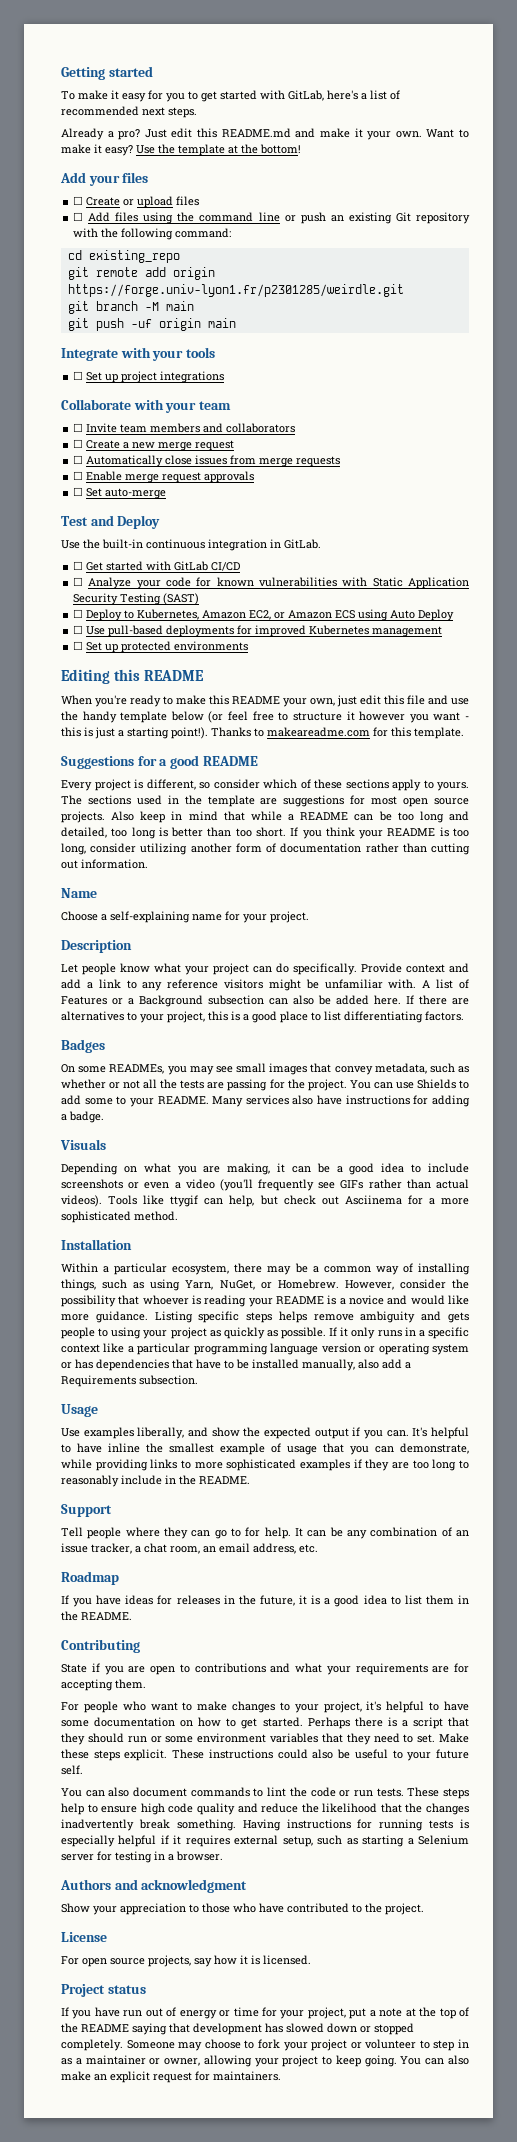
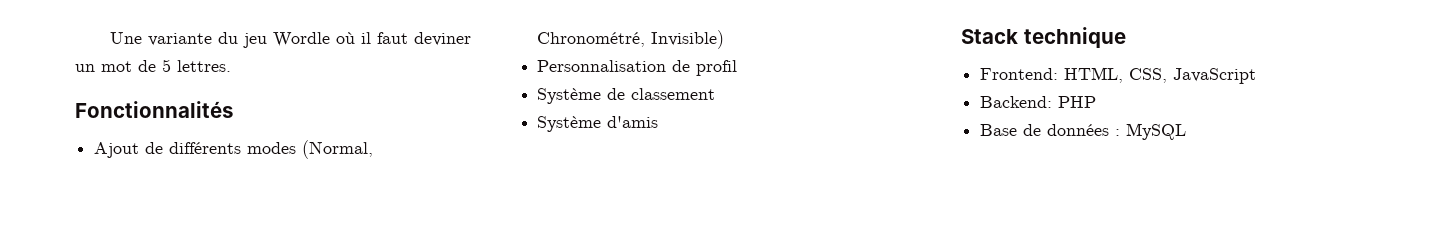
- Getting started
- To make it easy for you to get started with GitLab, here's a list of recommended next steps.
- Already a pro? Just edit this README.md and make it your own. Want to make it easy? Use the template at the bottom!
- Add your files
- ☐ Create or upload files
- ☐ Add files using the command line or push an existing Git repository with the following command:
- cd existing_repo
- git remote add origin https://forge.univ-lyon1.fr/p2301285/weirdle.git
- git branch -M main
- git push -uf origin main
- Integrate with your tools
- ☐ Set up project integrations
- Collaborate with your team
- ☐ Invite team members and collaborators
- ☐ Create a new merge request
- ☐ Automatically close issues from merge requests
- ☐ Enable merge request approvals
- ☐ Set auto-merge
- Test and Deploy
- Use the built-in continuous integration in GitLab.
- ☐ Get started with GitLab CI/CD
- ☐ Analyze your code for known vulnerabilities with Static Application Security Testing (SAST)
- ☐ Deploy to Kubernetes, Amazon EC2, or Amazon ECS using Auto Deploy
- ☐ Use pull-based deployments for improved Kubernetes management
- ☐ Set up protected environments
- Editing this README
- When you're ready to make this README your own, just edit this file and use the handy template below (or feel free to structure it however you want - this is just a starting point!). Thanks to makeareadme.com for this template.
- Suggestions for a good README
- Every project is different, so consider which of these sections apply to yours. The sections used in the template are suggestions for most open source projects. Also keep in mind that while a README can be too long and detailed, too long is better than too short. If you think your README is too long, consider utilizing another form of documentation rather than cutting out information.
- Name
- Choose a self-explaining name for your project.
- Description
- Let people know what your project can do specifically. Provide context and add a link to any reference visitors might be unfamiliar with. A list of Features or a Background subsection can also be added here. If there are alternatives to your project, this is a good place to list differentiating factors.
- Badges
- On some READMEs, you may see small images that convey metadata, such as whether or not all the tests are passing for the project. You can use Shields to add some to your README. Many services also have instructions for adding a badge.
- Visuals
- Depending on what you are making, it can be a good idea to include screenshots or even a video (you'll frequently see GIFs rather than actual videos). Tools like ttygif can help, but check out Asciinema for a more sophisticated method.
- Installation
- Within a particular ecosystem, there may be a common way of installing things, such as using Yarn, NuGet, or Homebrew. However, consider the possibility that whoever is reading your README is a novice and would like more guidance. Listing specific steps helps remove ambiguity and gets people to using your project as quickly as possible. If it only runs in a specific context like a particular programming language version or operating system or has dependencies that have to be installed manually, also add a Requirements subsection.
- Usage
- Use examples liberally, and show the expected output if you can. It's helpful to have inline the smallest example of usage that you can demonstrate, while providing links to more sophisticated examples if they are too long to reasonably include in the README.
- Support
- Tell people where they can go to for help. It can be any combination of an issue tracker, a chat room, an email address, etc.
- Roadmap
- If you have ideas for releases in the future, it is a good idea to list them in the README.
- Contributing
- State if you are open to contributions and what your requirements are for accepting them.
- For people who want to make changes to your project, it's helpful to have some documentation on how to get started. Perhaps there is a script that they should run or some environment variables that they need to set. Make these steps explicit. These instructions could also be useful to your future self.
- You can also document commands to lint the code or run tests. These steps help to ensure high code quality and reduce the likelihood that the changes inadvertently break something. Having instructions for running tests is especially helpful if it requires external setup, such as starting a Selenium server for testing in a browser.
- Authors and acknowledgment
- Show your appreciation to those who have contributed to the project.
- License
- For open source projects, say how it is licensed.
- Project status
- If you have run out of energy or time for your project, put a note at the top of the README saying that development has slowed down or stopped completely. Someone may choose to fork your project or volunteer to step in as a maintainer or owner, allowing your project to keep going. You can also make an explicit request for maintainers.
+ Une variante du jeu Wordle où il faut deviner un mot de 5 lettres.
+ Fonctionnalités
+ Ajout de différents modes (Normal, Chronométré, Invisible)
+ Personnalisation de profil
+ Système de classement
+ Système d'amis
+ Stack technique
+ Frontend: HTML, CSS, JavaScript
+ Backend: PHP
+ Base de données : MySQL

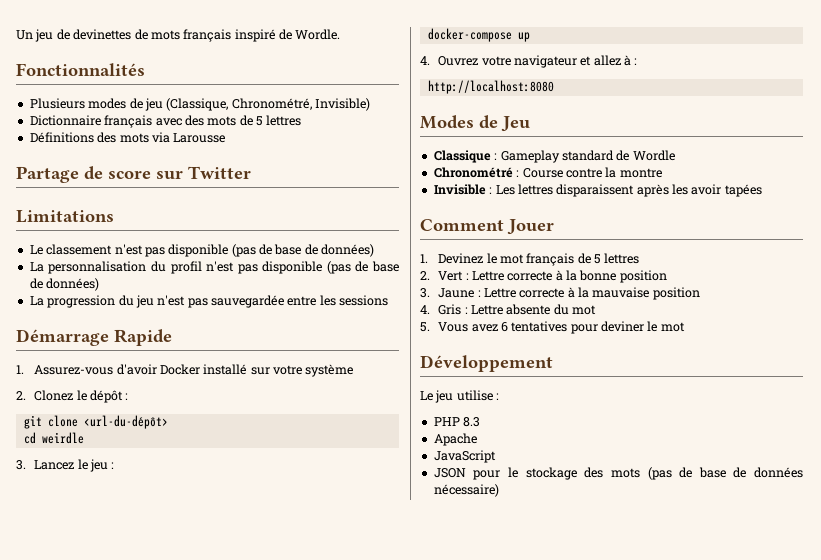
- Une variante du jeu Wordle où il faut deviner un mot de 5 lettres.
+ Un jeu de devinettes de mots français inspiré de Wordle.
  Fonctionnalités
- Ajout de différents modes (Normal, Chronométré, Invisible)
- Personnalisation de profil
- Système de classement
- Système d'amis
- Stack technique
- Frontend: HTML, CSS, JavaScript
- Backend: PHP
- Base de données : MySQL
+ Plusieurs modes de jeu (Classique, Chronométré, Invisible)
+ Dictionnaire français avec des mots de 5 lettres
+ Définitions des mots via Larousse
+ Partage de score sur Twitter
+ Limitations
+ Le classement n'est pas disponible (pas de base de données)
+ La personnalisation du profil n'est pas disponible (pas de base de données)
+ La progression du jeu n'est pas sauvegardée entre les sessions
+ Démarrage Rapide
+ 1. Assurez-vous d'avoir Docker installé sur votre système
+ 2. Clonez le dépôt :
+ git clone <url-du-dépôt>
+ cd weirdle
+ 3. Lancez le jeu :
+ docker-compose up
+ 4. Ouvrez votre navigateur et allez à :
+ http://localhost:8080
+ Modes de Jeu
+ Classique : Gameplay standard de Wordle
+ Chronométré : Course contre la montre
+ Invisible : Les lettres disparaissent après les avoir tapées
+ Comment Jouer
+ 1. Devinez le mot français de 5 lettres
+ 2. Vert : Lettre correcte à la bonne position
+ 3. Jaune : Lettre correcte à la mauvaise position
+ 4. Gris : Lettre absente du mot
+ 5. Vous avez 6 tentatives pour deviner le mot
+ Développement
+ Le jeu utilise :
+ PHP 8.3
+ Apache
+ JavaScript
+ JSON pour le stockage des mots (pas de base de données nécessaire)

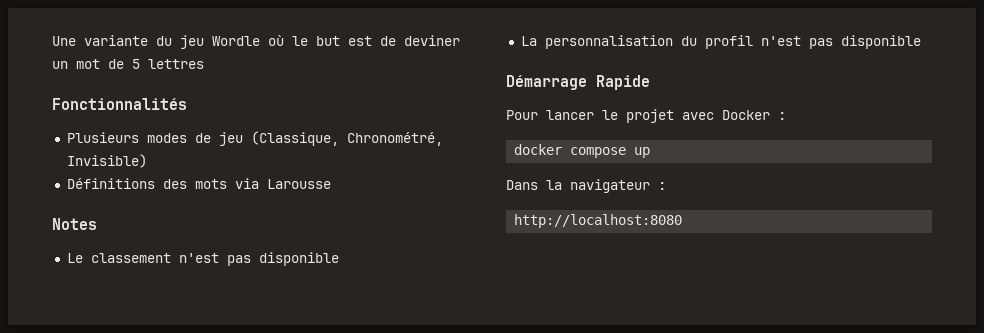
- Un jeu de devinettes de mots français inspiré de Wordle.
+ Une variante du jeu Wordle où le but est de deviner un mot de 5 lettres
- Dictionnaire français avec des mots de 5 lettres
- Partage de score sur Twitter
- Limitations
+ Notes
- Le classement n'est pas disponible (pas de base de données)
+ Le classement n'est pas disponible
- La personnalisation du profil n'est pas disponible (pas de base de données)
- La progression du jeu n'est pas sauvegardée entre les sessions
+ La personnalisation du profil n'est pas disponible
  Démarrage Rapide
- 1. Assurez-vous d'avoir Docker installé sur votre système
- 2. Clonez le dépôt :
- git clone <url-du-dépôt>
- cd weirdle
- 3. Lancez le jeu :
- docker-compose up
- 4. Ouvrez votre navigateur et allez à :
+ Pour lancer le projet avec Docker :
+ docker compose up
+ Dans la navigateur :
  http://localhost:8080
- Modes de Jeu
- Classique : Gameplay standard de Wordle
- Chronométré : Course contre la montre
- Invisible : Les lettres disparaissent après les avoir tapées
- Comment Jouer
- 1. Devinez le mot français de 5 lettres
- 2. Vert : Lettre correcte à la bonne position
- 3. Jaune : Lettre correcte à la mauvaise position
- 4. Gris : Lettre absente du mot
- 5. Vous avez 6 tentatives pour deviner le mot
- Développement
- Le jeu utilise :
- PHP 8.3
- Apache
- JavaScript
- JSON pour le stockage des mots (pas de base de données nécessaire)

